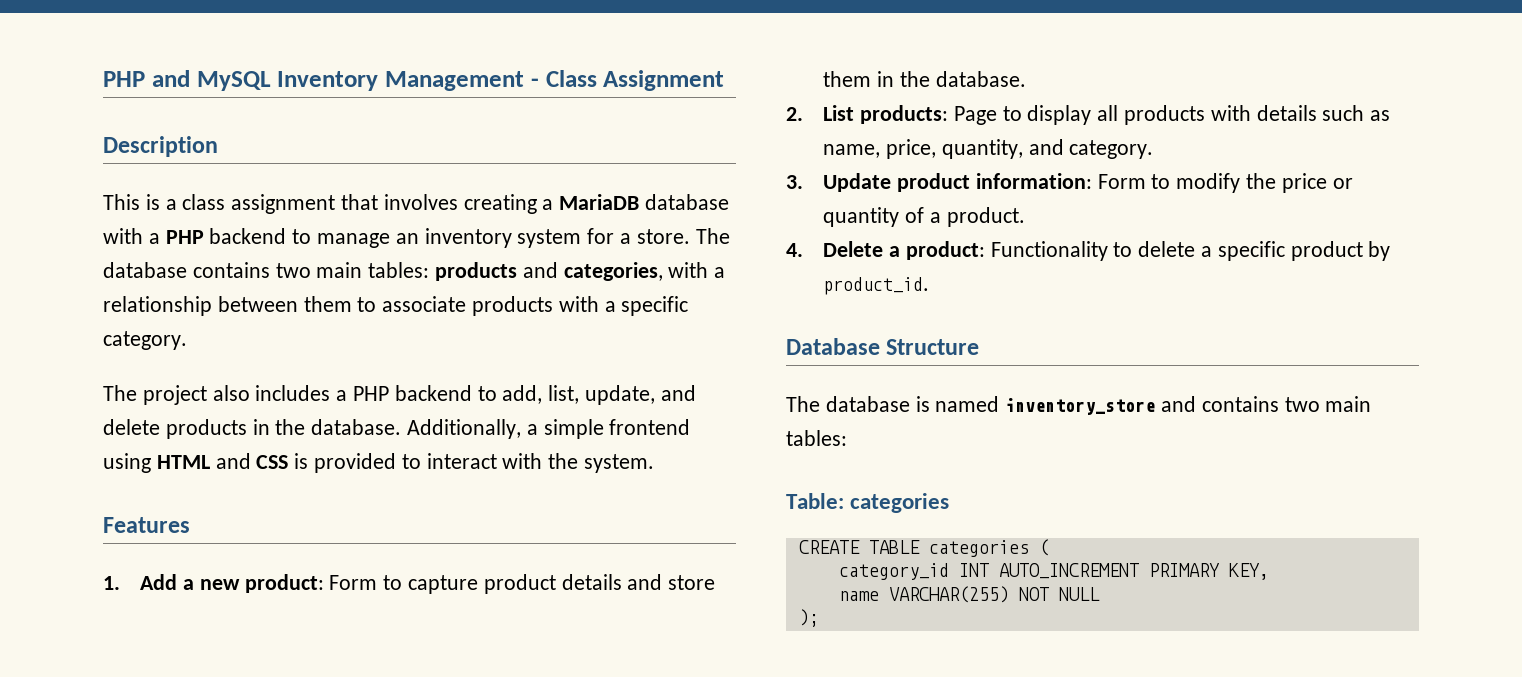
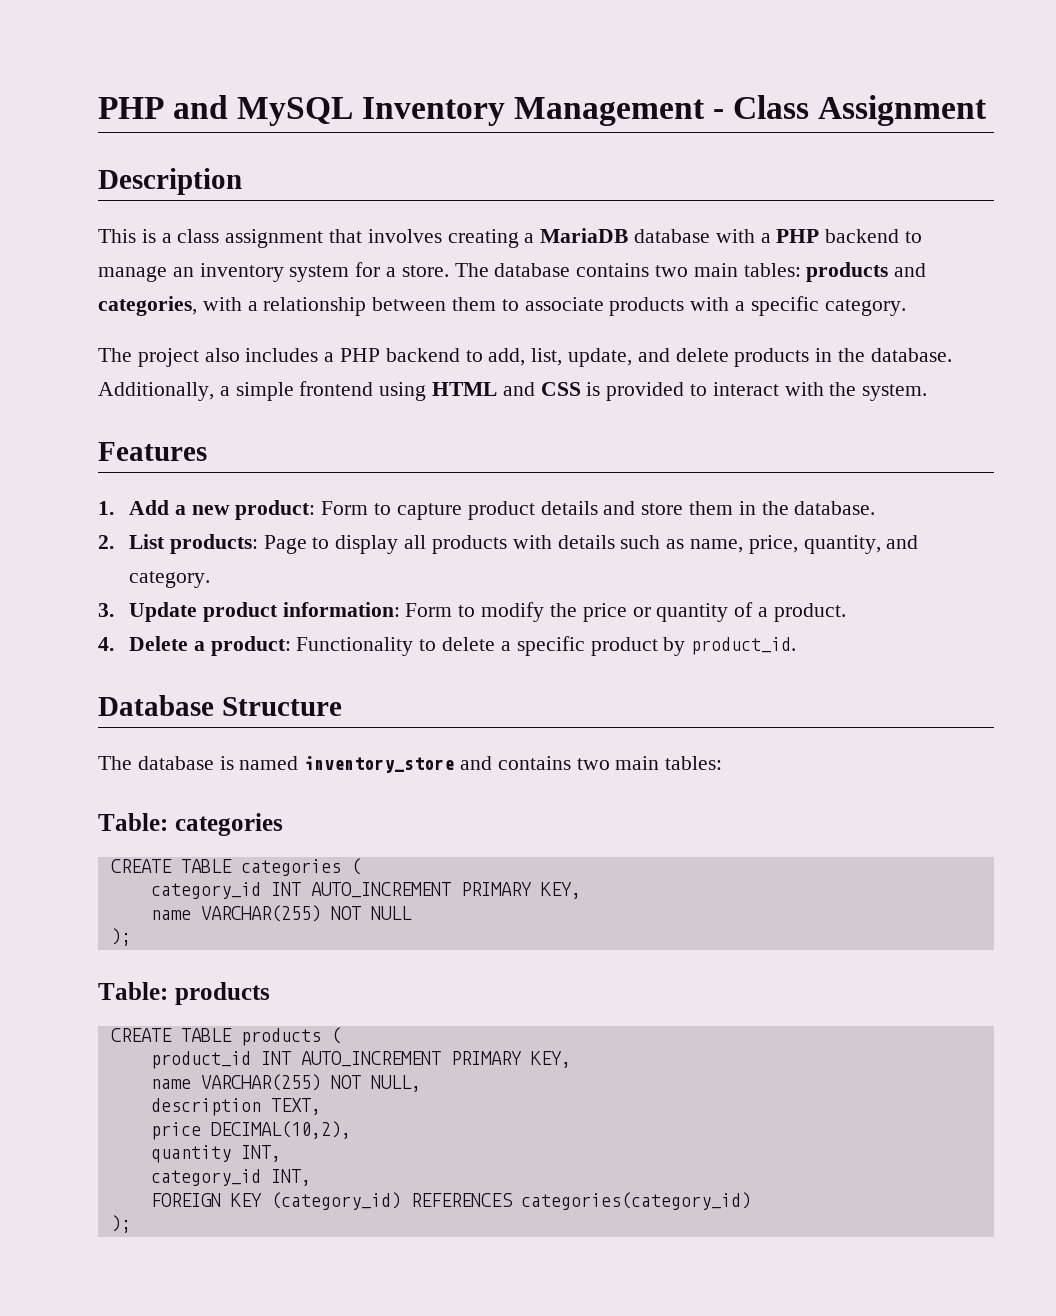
+ Table: products
+ CREATE TABLE products (
+ product_id INT AUTO_INCREMENT PRIMARY KEY,
+ name VARCHAR(255) NOT NULL,
+ description TEXT,
+ price DECIMAL(10,2),
+ quantity INT,
+ category_id INT,
+ FOREIGN KEY (category_id) REFERENCES categories(category_id)
+ );

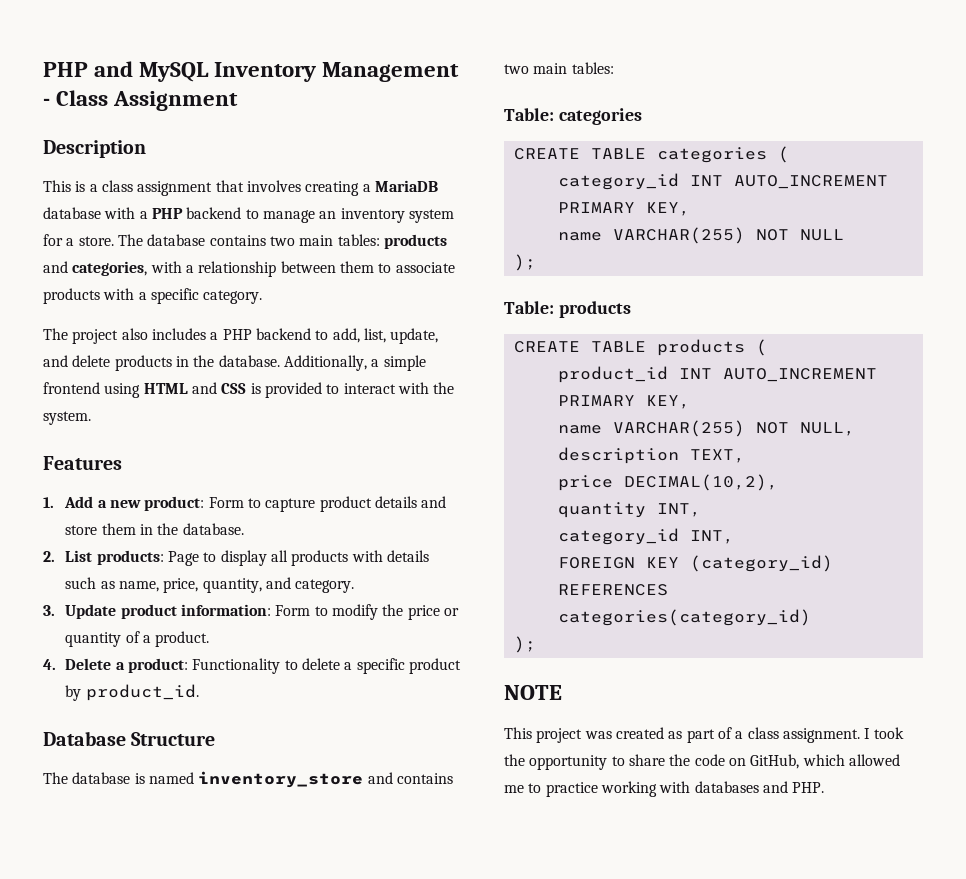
+ NOTE
+ This project was created as part of a class assignment. I took the opportunity to share the code on GitHub, which allowed me to practice working with databases and PHP.

